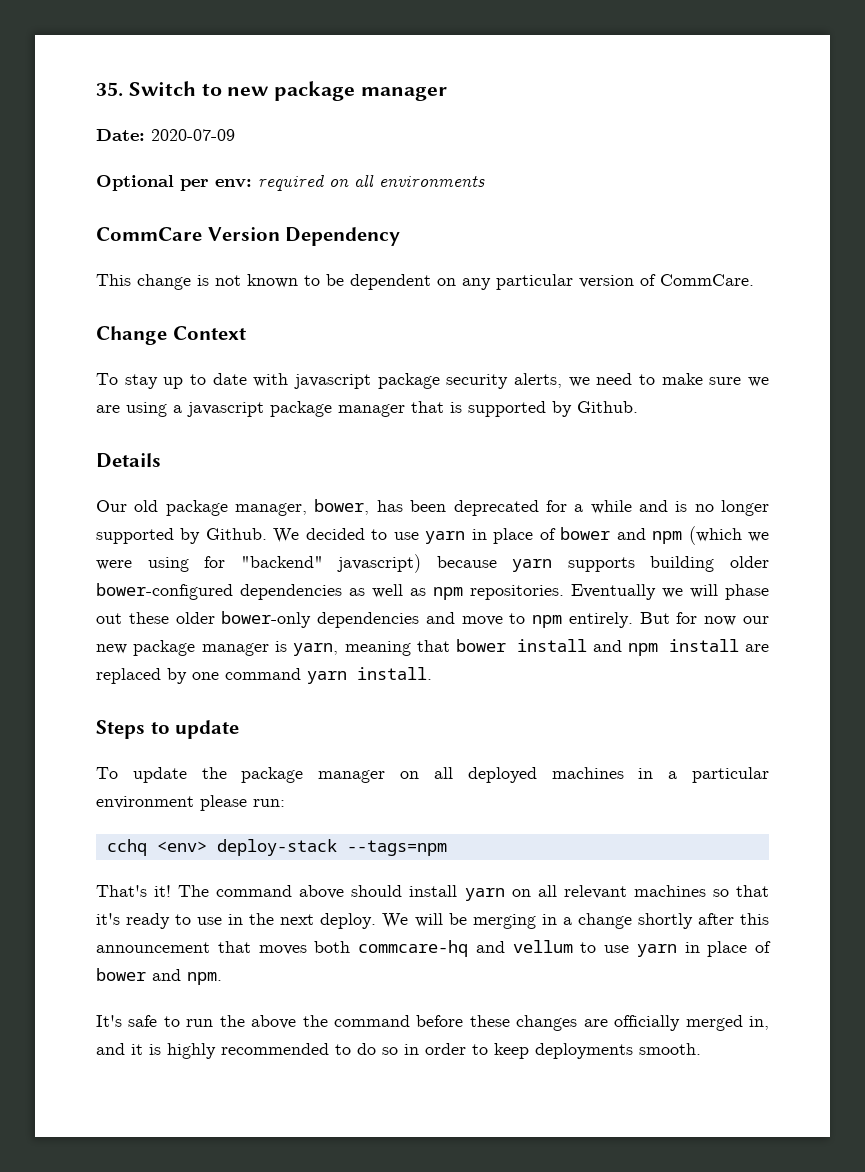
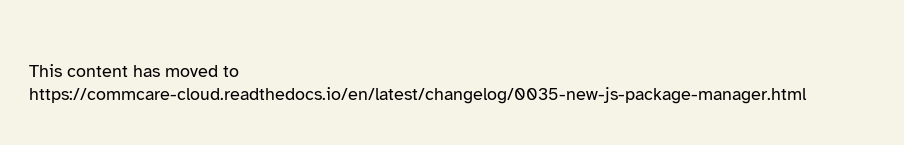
- 35. Switch to new package manager
- Date: 2020-07-09
- Optional per env: required on all environments
- CommCare Version Dependency
- This change is not known to be dependent on any particular version of CommCare.
- Change Context
- To stay up to date with javascript package security alerts, we need to make sure we are using a javascript package manager that is supported by Github.
- Details
- Our old package manager, bower, has been deprecated for a while and is no longer supported by Github. We decided to use yarn in place of bower and npm (which we were using for "backend" javascript) because yarn supports building older bower-configured dependencies as well as npm repositories. Eventually we will phase out these older bower-only dependencies and move to npm entirely. But for now our new package manager is yarn, meaning that bower install and npm install are replaced by one command yarn install.
- Steps to update
- To update the package manager on all deployed machines in a particular environment please run:
- cchq <env> deploy-stack --tags=npm
- That's it! The command above should install yarn on all relevant machines so that it's ready to use in the next deploy. We will be merging in a change shortly after this announcement that moves both commcare-hq and vellum to use yarn in place of bower and npm.
- It's safe to run the above the command before these changes are officially merged in, and it is highly recommended to do so in order to keep deployments smooth.
+ This content has moved to https://commcare-cloud.readthedocs.io/en/latest/changelog/0035-new-js-package-manager.html

